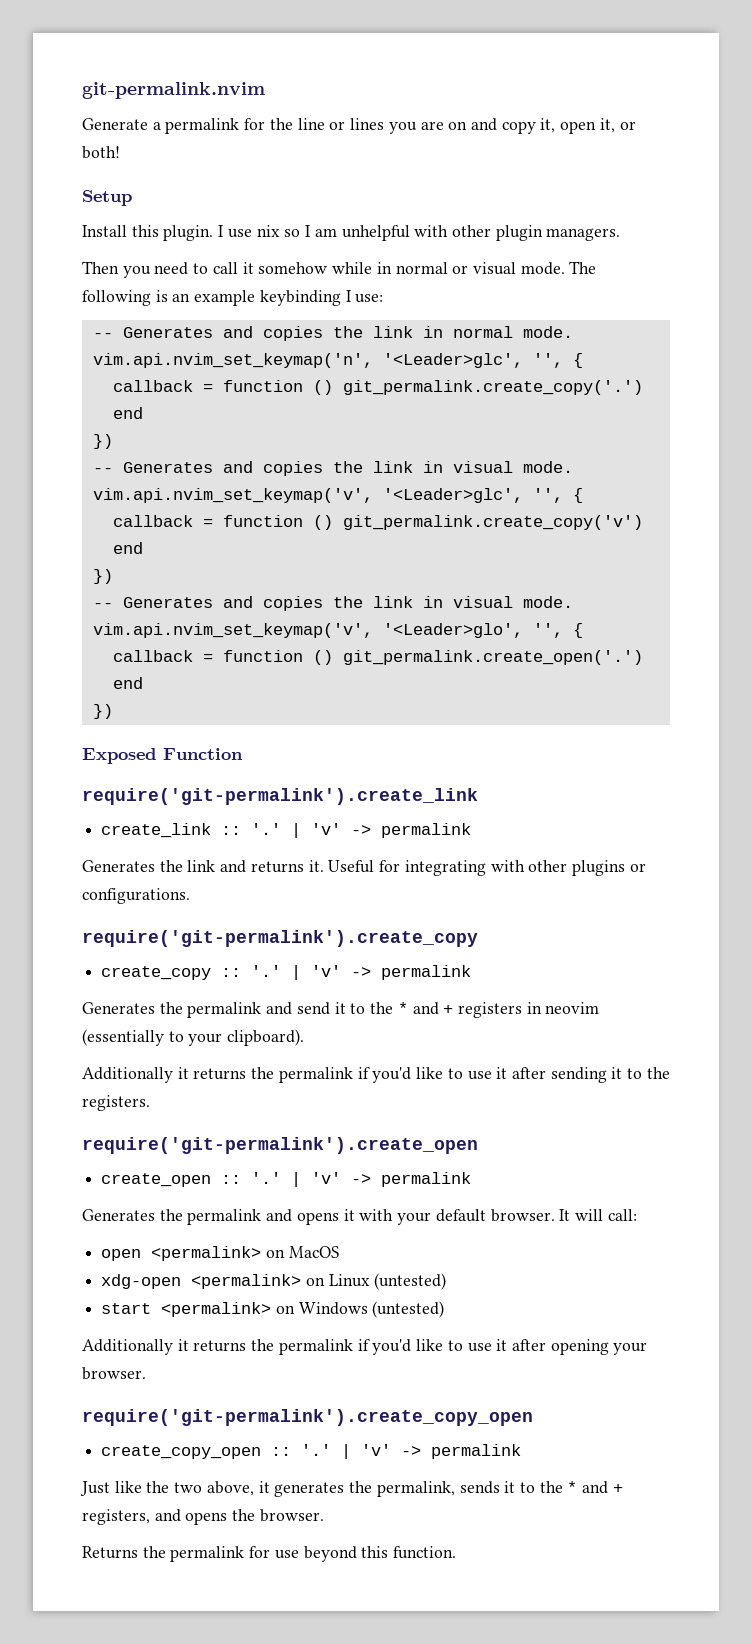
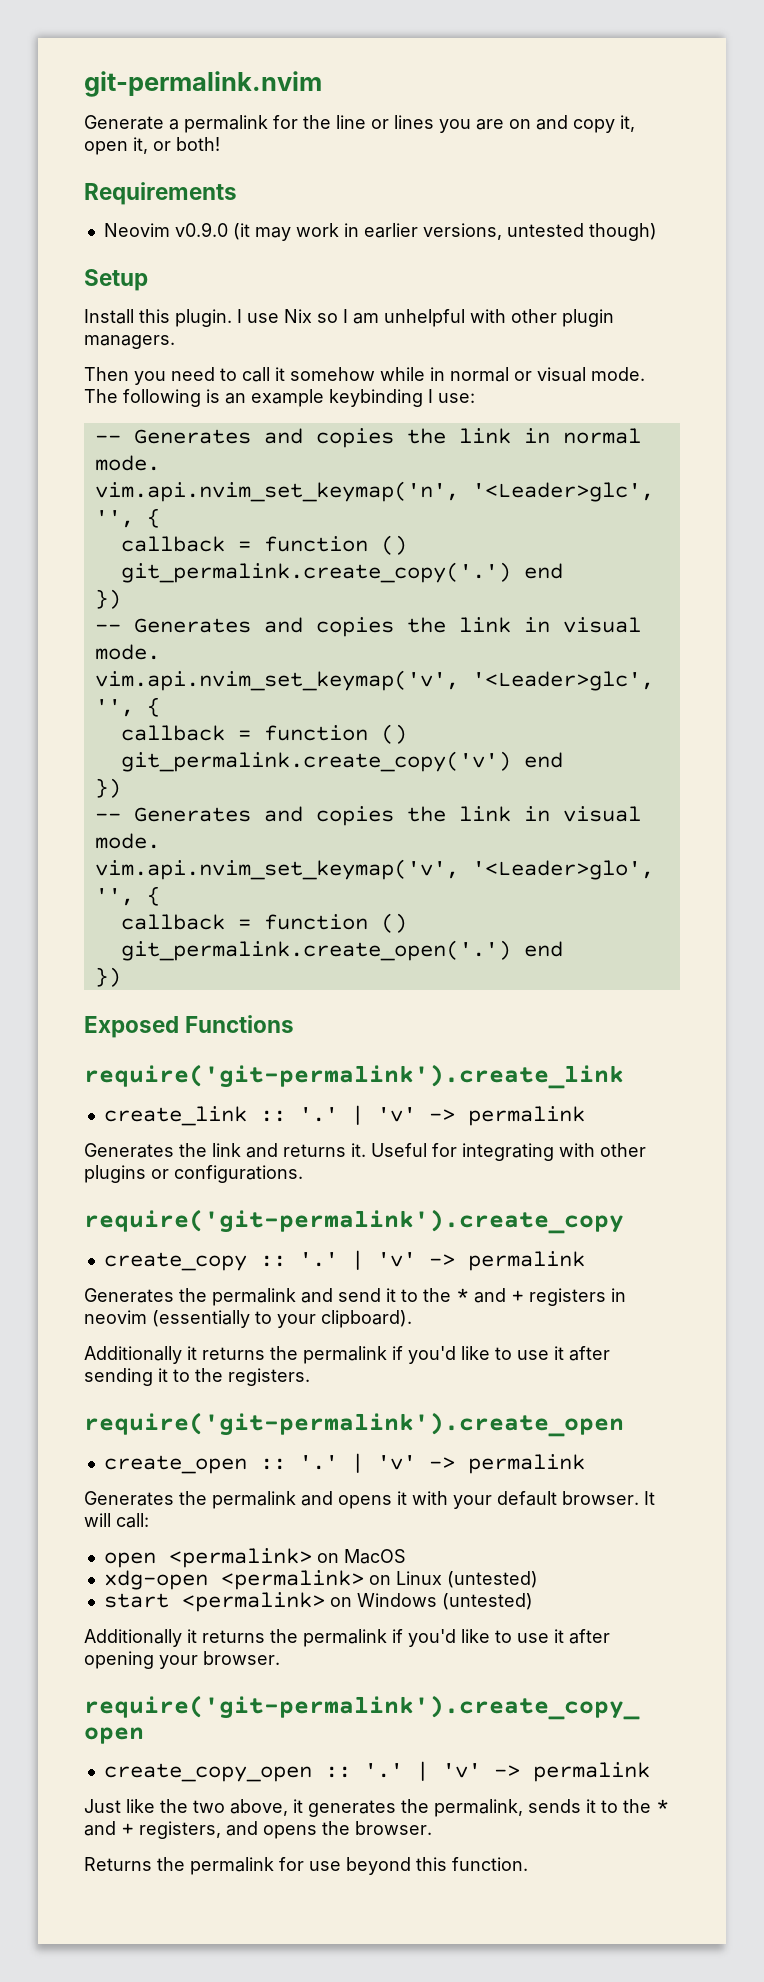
+ Requirements
+ Neovim v0.9.0 (it may work in earlier versions, untested though)
- I use nix so I am unhelpful with other plugin managers.
+ I use Nix so I am unhelpful with other plugin managers.
- Exposed Function
+ Exposed Functions

